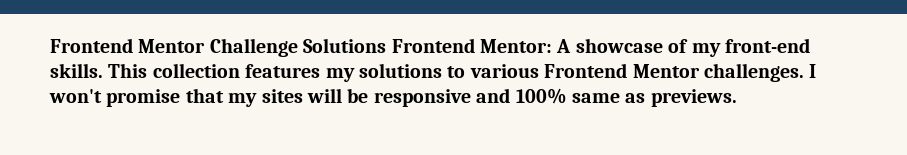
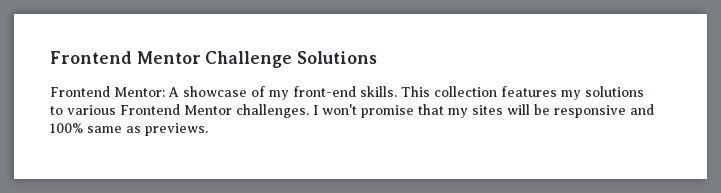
- Frontend Mentor Challenge Solutions Frontend Mentor: A showcase of my front-end skills.
+ Frontend Mentor Challenge Solutions
+ Frontend Mentor: A showcase of my front-end skills.

